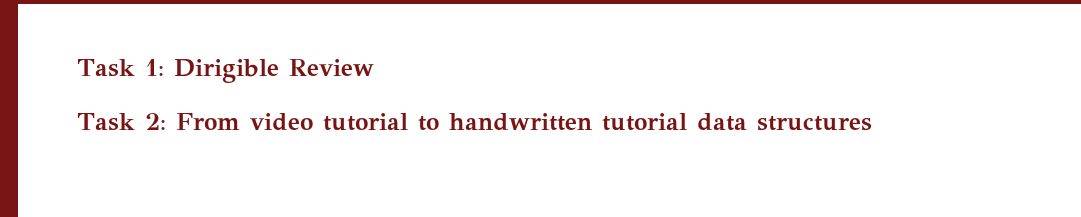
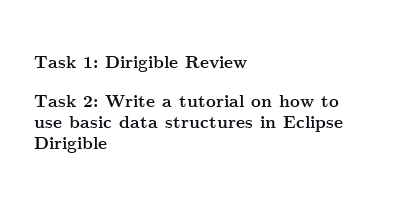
- Task 2: From video tutorial to handwritten tutorial data structures
+ Task 2: Write a tutorial on how to use basic data structures in Eclipse Dirigible

